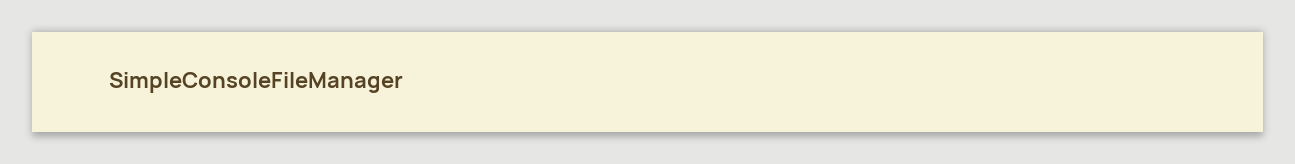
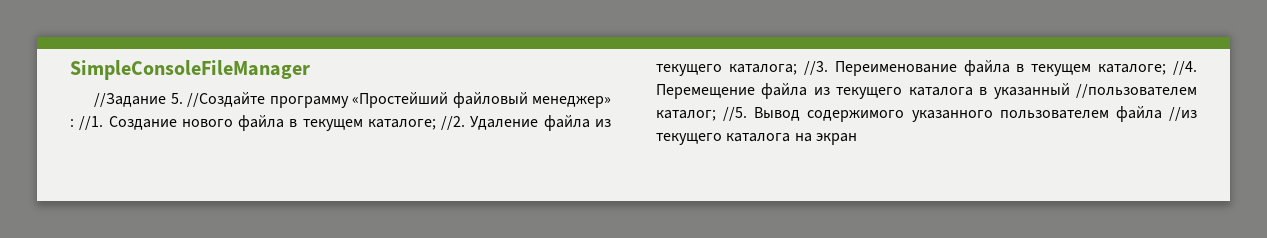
+ //Задание 5. //Создайте программу «Простейший файловый менеджер» : //1. Создание нового файла в текущем каталоге; //2. Удаление файла из текущего каталога; //3. Переименование файла в текущем каталоге; //4. Перемещение файла из текущего каталога в указанный //пользователем каталог; //5. Вывод содержимого указанного пользователем файла //из текущего каталога на экран

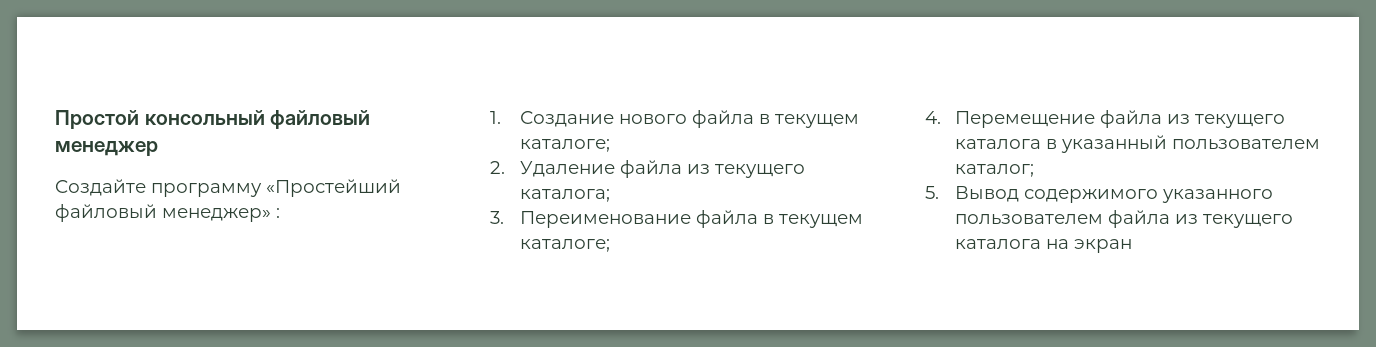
- SimpleConsoleFileManager
- //Задание 5. //Создайте программу «Простейший файловый менеджер» : //1. Создание нового файла в текущем каталоге; //2. Удаление файла из текущего каталога; //3. Переименование файла в текущем каталоге; //4. Перемещение файла из текущего каталога в указанный //пользователем каталог; //5. Вывод содержимого указанного пользователем файла //из текущего каталога на экран
+ Простой консольный файловый менеджер
+ Cоздайте программу «Простейший файловый менеджер» :
+ 1. Создание нового файла в текущем каталоге;
+ 2. Удаление файла из текущего каталога;
+ 3. Переименование файла в текущем каталоге;
+ 4. Перемещение файла из текущего каталога в указанный пользователем каталог;
+ 5. Вывод содержимого указанного пользователем файла из текущего каталога на экран

